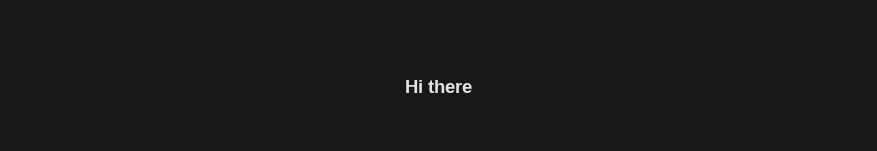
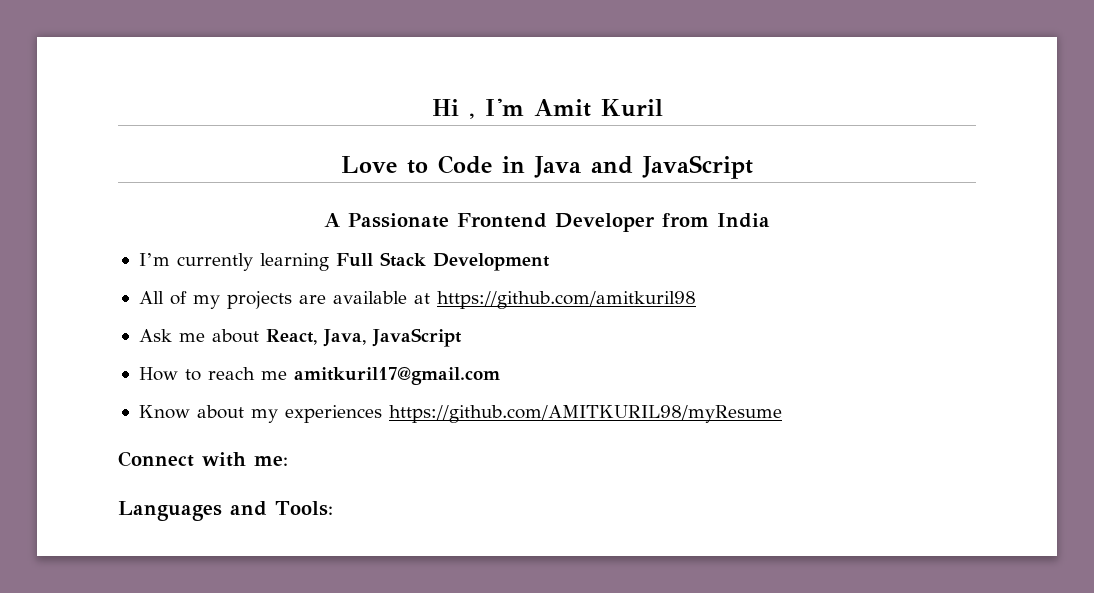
- Hi there
+ Hi , I'm Amit Kuril
+ Love to Code in Java and JavaScript
+ A Passionate Frontend Developer from India
+ I’m currently learning Full Stack Development
+ All of my projects are available at https://github.com/amitkuril98
+ Ask me about React, Java, JavaScript
+ How to reach me amitkuril17@gmail.com
+ Know about my experiences https://github.com/AMITKURIL98/myResume
+ Connect with me:
+ Languages and Tools:

